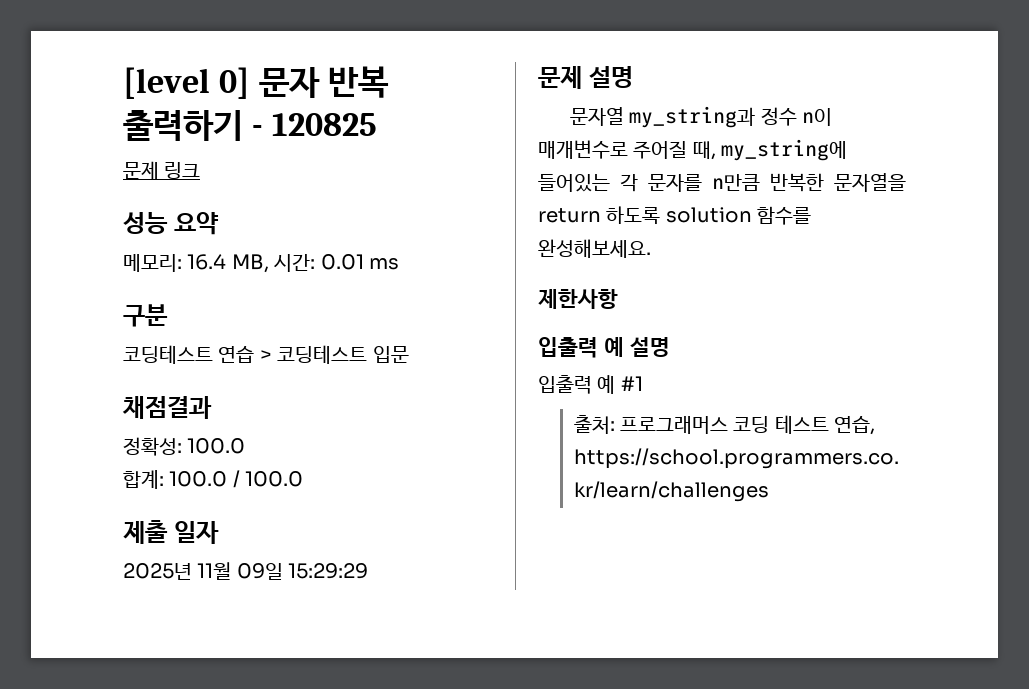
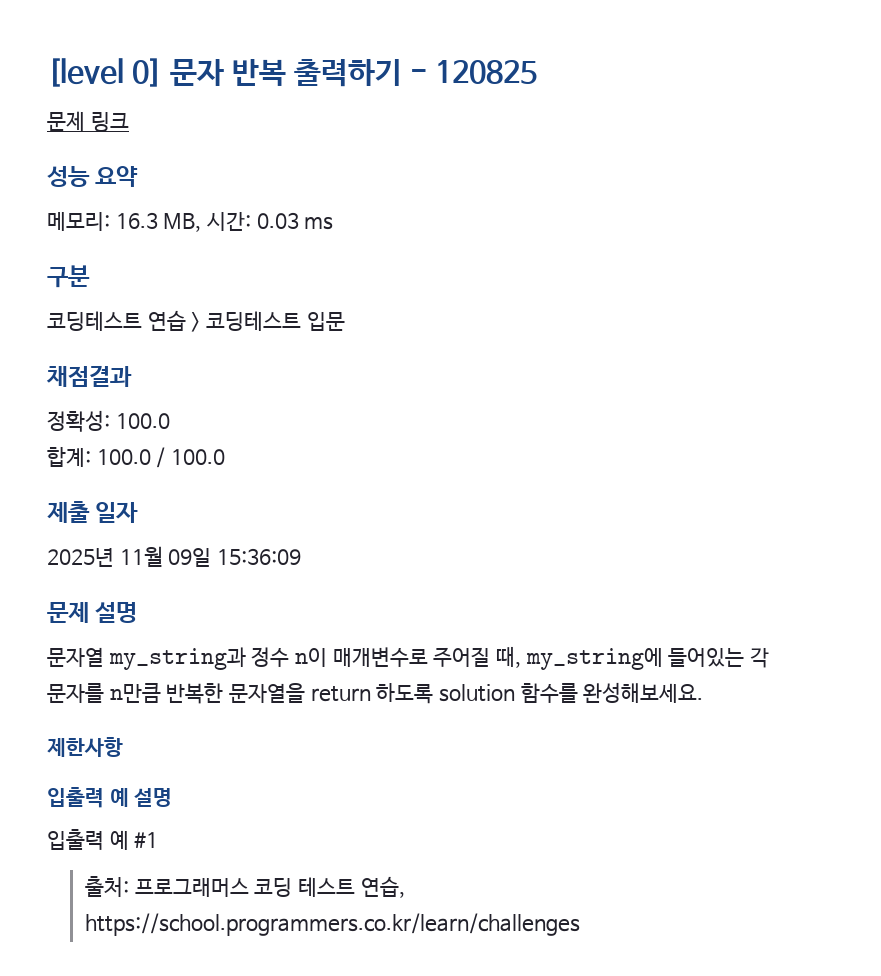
- 메모리: 16.4 MB, 시간: 0.01 ms
+ 메모리: 16.3 MB, 시간: 0.03 ms
- 2025년 11월 09일 15:29:29
+ 2025년 11월 09일 15:36:09

